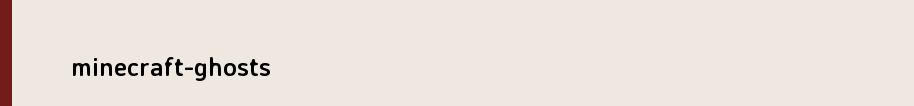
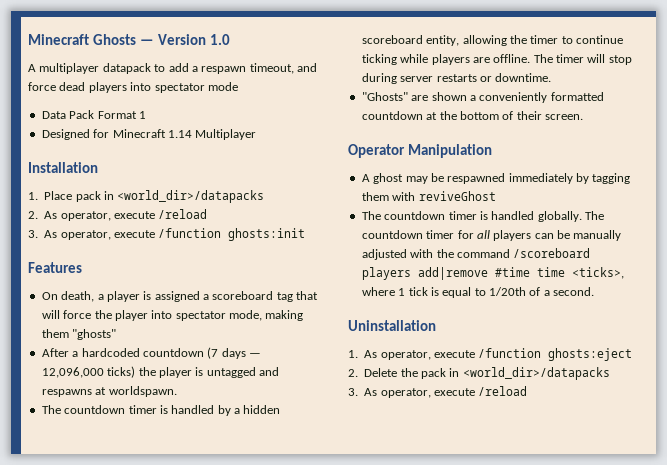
- minecraft-ghosts
+ Minecraft Ghosts — Version 1.0
+ A multiplayer datapack to add a respawn timeout, and force dead players into spectator mode
+ Data Pack Format 1
+ Designed for Minecraft 1.14 Multiplayer
+ Installation
+ 1. Place pack in <world_dir>/datapacks
+ 2. As operator, execute /reload
+ 3. As operator, execute /function ghosts:init
+ Features
+ On death, a player is assigned a scoreboard tag that will force the player into spectator mode, making them "ghosts"
+ After a hardcoded countdown (7 days — 12,096,000 ticks) the player is untagged and respawns at worldspawn.
+ The countdown timer is handled by a hidden scoreboard entity, allowing the timer to continue ticking while players are offline. The timer will stop during server restarts or downtime.
+ "Ghosts" are shown a conveniently formatted countdown at the bottom of their screen.
+ Operator Manipulation
+ A ghost may be respawned immediately by tagging them with reviveGhost
+ The countdown timer is handled globally. The countdown timer for all players can be manually adjusted with the command /scoreboard players add|remove #time time <ticks>, where 1 tick is equal to 1/20th of a second.
+ Uninstallation
+ 1. As operator, execute /function ghosts:eject
+ 2. Delete the pack in <world_dir>/datapacks
+ 3. As operator, execute /reload

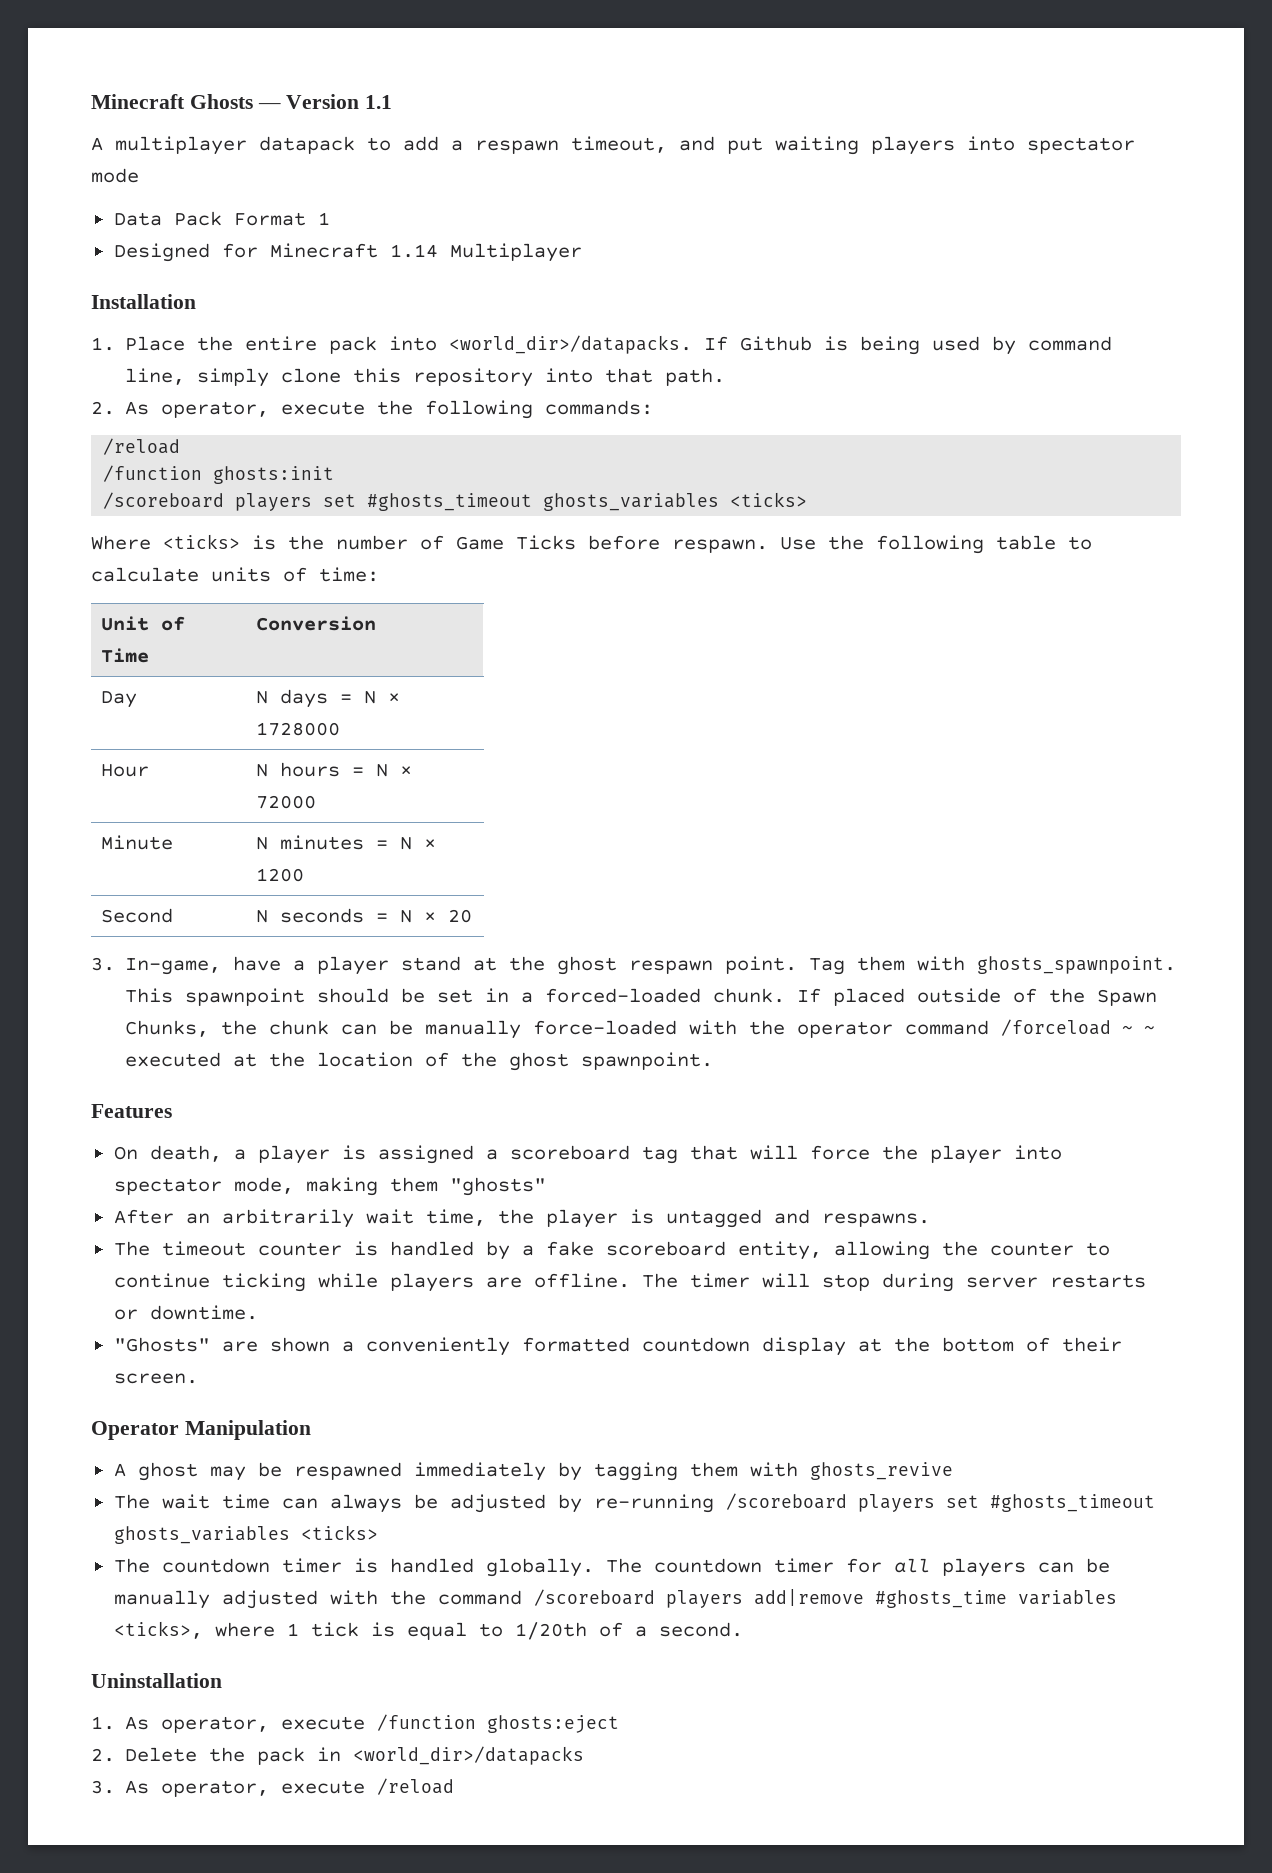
- Minecraft Ghosts — Version 1.0
+ Minecraft Ghosts — Version 1.1
- A multiplayer datapack to add a respawn timeout, and force dead players into spectator mode
+ A multiplayer datapack to add a respawn timeout, and put waiting players into spectator mode
- 1. Place pack in <world_dir>/datapacks
- 2. As operator, execute /reload
- 3. As operator, execute /function ghosts:init
+ 1. Place the entire pack into <world_dir>/datapacks. If Github is being used by command line, simply clone this repository into that path.
+ 2. As operator, execute the following commands:
+ /reload
+ /function ghosts:init
+ /scoreboard players set #ghosts_timeout ghosts_variables <ticks>
+ Where <ticks> is the number of Game Ticks before respawn. Use the following table to calculate units of time:
+ Unit of Time | Conversion
+ Day | N days = N × 1728000
+ Hour | N hours = N × 72000
+ Minute | N minutes = N × 1200
+ Second | N seconds = N × 20
+ 3. In-game, have a player stand at the ghost respawn point. Tag them with ghosts_spawnpoint. This spawnpoint should be set in a forced-loaded chunk. If placed outside of the Spawn Chunks, the chunk can be manually force-loaded with the operator command /forceload ~ ~ executed at the location of the ghost spawnpoint.
- After a hardcoded countdown (7 days — 12,096,000 ticks) the player is untagged and respawns at worldspawn.
- The countdown timer is handled by a hidden scoreboard entity, allowing the timer to continue ticking while players are offline.
+ After an arbitrarily wait time, the player is untagged and respawns.
+ The timeout counter is handled by a fake scoreboard entity, allowing the counter to continue ticking while players are offline.
- "Ghosts" are shown a conveniently formatted countdown at the bottom of their screen.
+ "Ghosts" are shown a conveniently formatted countdown display at the bottom of their screen.
- A ghost may be respawned immediately by tagging them with reviveGhost
+ A ghost may be respawned immediately by tagging them with ghosts_revive
+ The wait time can always be adjusted by re-running /scoreboard players set #ghosts_timeout ghosts_variables <ticks>
- The countdown timer for all players can be manually adjusted with the command /scoreboard players add|remove #time time <ticks>, where 1 tick is equal to 1/20th of a second.
+ The countdown timer for all players can be manually adjusted with the command /scoreboard players add|remove #ghosts_time variables <ticks>, where 1 tick is equal to 1/20th of a second.

